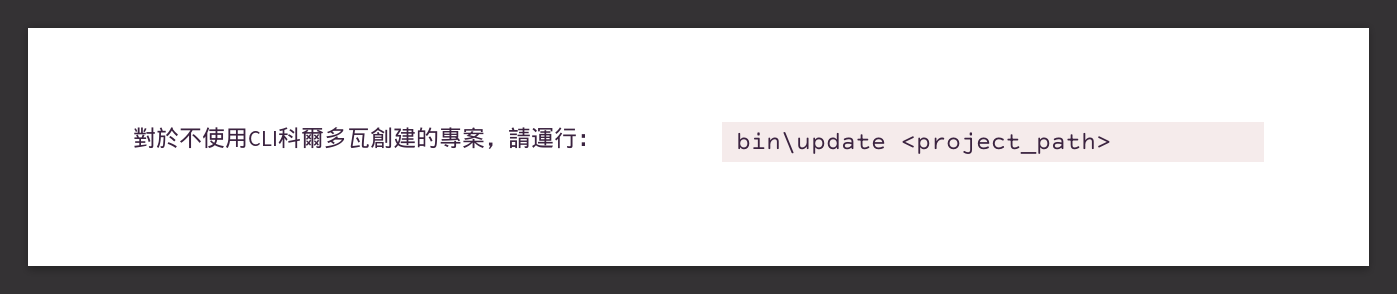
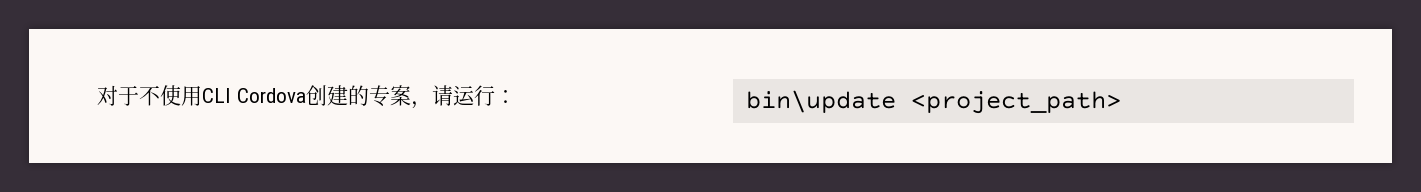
- 對於不使用CLI科爾多瓦創建的專案，請運行：
+ 对于不使用CLI Cordova创建的专案，请运行：

